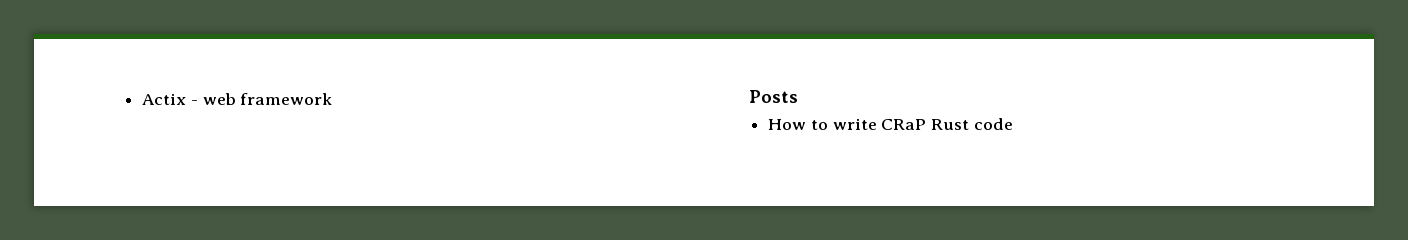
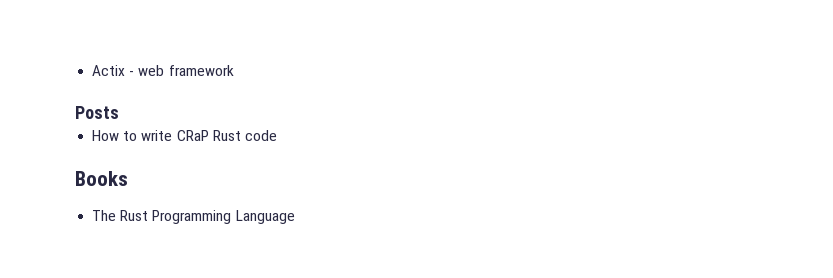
+ Books
+ The Rust Programming Language

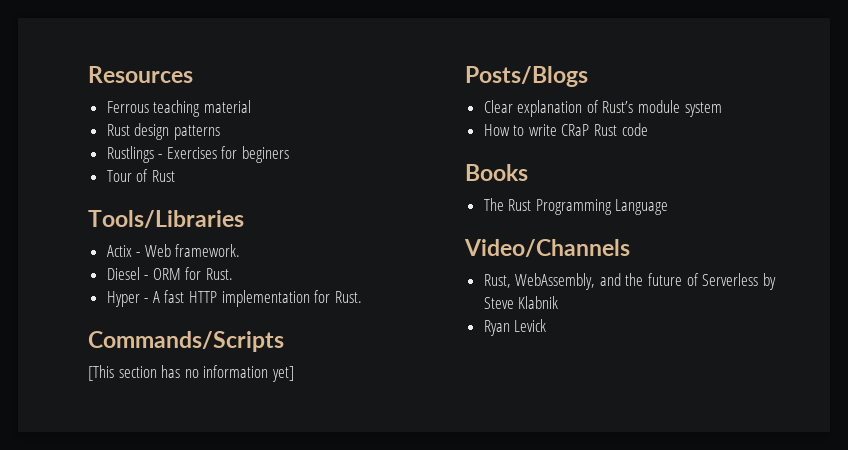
- Actix - web framework
- Posts
+ Resources
+ Ferrous teaching material
+ Rust design patterns
+ Rustlings - Exercises for beginers
+ Tour of Rust
+ Tools/Libraries
+ Actix - Web framework.
+ Diesel - ORM for Rust.
+ Hyper - A fast HTTP implementation for Rust.
+ Commands/Scripts
+ [This section has no information yet]
+ Posts/Blogs
+ Clear explanation of Rust’s module system
+ Video/Channels
+ Rust, WebAssembly, and the future of Serverless by Steve Klabnik
+ Ryan Levick

